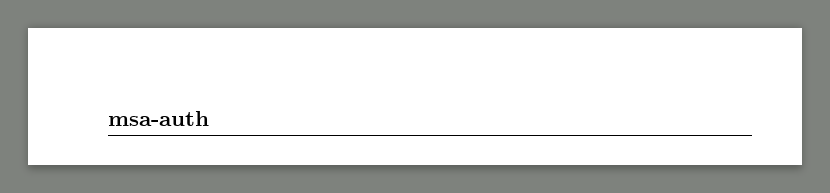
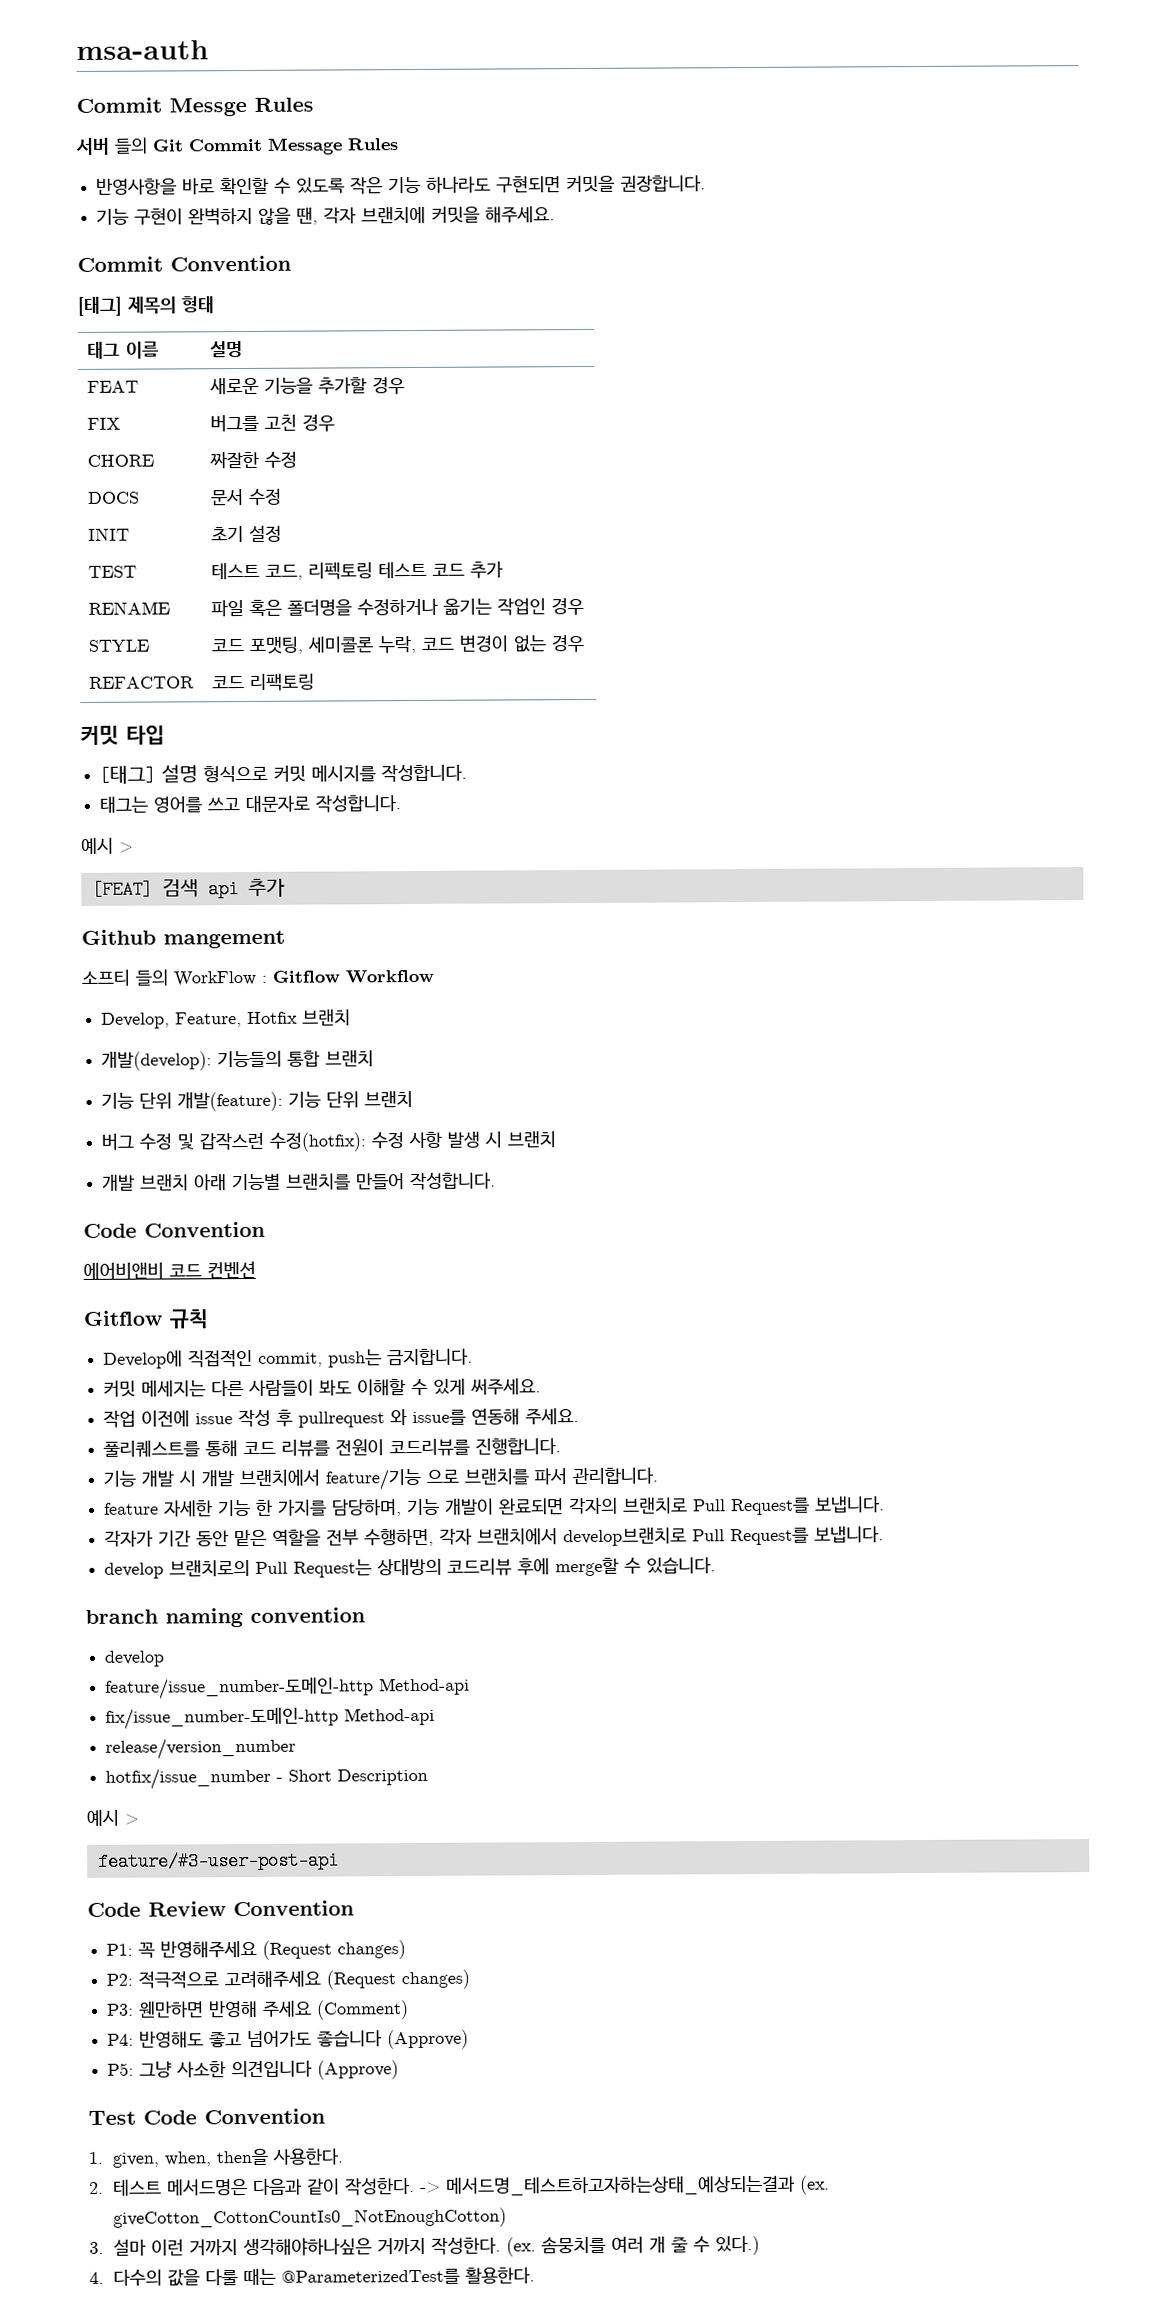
+ Commit Messge Rules
+ 서버 들의 Git Commit Message Rules
+ 반영사항을 바로 확인할 수 있도록 작은 기능 하나라도 구현되면 커밋을 권장합니다.
+ 기능 구현이 완벽하지 않을 땐, 각자 브랜치에 커밋을 해주세요.
+ Commit Convention
+ [태그] 제목의 형태
+ 태그 이름 | 설명
+ FEAT | 새로운 기능을 추가할 경우
+ FIX | 버그를 고친 경우
+ CHORE | 짜잘한 수정
+ DOCS | 문서 수정
+ INIT | 초기 설정
+ TEST | 테스트 코드, 리펙토링 테스트 코드 추가
+ RENAME | 파일 혹은 폴더명을 수정하거나 옮기는 작업인 경우
+ STYLE | 코드 포맷팅, 세미콜론 누락, 코드 변경이 없는 경우
+ REFACTOR | 코드 리팩토링
+ 커밋 타입
+ [태그] 설명 형식으로 커밋 메시지를 작성합니다.
+ 태그는 영어를 쓰고 대문자로 작성합니다.
+ 예시 >
+ [FEAT] 검색 api 추가
+ Github mangement
+ 소프티 들의 WorkFlow : Gitflow Workflow
+ Develop, Feature, Hotfix 브랜치
+ 개발(develop): 기능들의 통합 브랜치
+ 기능 단위 개발(feature): 기능 단위 브랜치
+ 버그 수정 및 갑작스런 수정(hotfix): 수정 사항 발생 시 브랜치
+ 개발 브랜치 아래 기능별 브랜치를 만들어 작성합니다.
+ Code Convention
+ 에어비앤비 코드 컨벤션
+ Gitflow 규칙
+ Develop에 직접적인 commit, push는 금지합니다.
+ 커밋 메세지는 다른 사람들이 봐도 이해할 수 있게 써주세요.
+ 작업 이전에 issue 작성 후 pullrequest 와 issue를 연동해 주세요.
+ 풀리퀘스트를 통해 코드 리뷰를 전원이 코드리뷰를 진행합니다.
+ 기능 개발 시 개발 브랜치에서 feature/기능 으로 브랜치를 파서 관리합니다.
+ feature 자세한 기능 한 가지를 담당하며, 기능 개발이 완료되면 각자의 브랜치로 Pull Request를 보냅니다.
+ 각자가 기간 동안 맡은 역할을 전부 수행하면, 각자 브랜치에서 develop브랜치로 Pull Request를 보냅니다.
+ develop 브랜치로의 Pull Request는 상대방의 코드리뷰 후에 merge할 수 있습니다.
+ branch naming convention
+ develop
+ feature/issue_number-도메인-http Method-api
+ fix/issue_number-도메인-http Method-api
+ release/version_number
+ hotfix/issue_number - Short Description
+ 예시 >
+ feature/#3-user-post-api
+ Code Review Convention
+ P1: 꼭 반영해주세요 (Request changes)
+ P2: 적극적으로 고려해주세요 (Request changes)
+ P3: 웬만하면 반영해 주세요 (Comment)
+ P4: 반영해도 좋고 넘어가도 좋습니다 (Approve)
+ P5: 그냥 사소한 의견입니다 (Approve)
+ Test Code Convention
+ 1. given, when, then을 사용한다.
+ 2. 테스트 메서드명은 다음과 같이 작성한다. -> 메서드명_테스트하고자하는상태_예상되는결과 (ex. giveCotton_CottonCountIs0_NotEnoughCotton)
+ 3. 설마 이런 거까지 생각해야하나싶은 거까지 작성한다. (ex. 솜뭉치를 여러 개 줄 수 있다.)
+ 4. 다수의 값을 다룰 때는 @ParameterizedTest를 활용한다.

